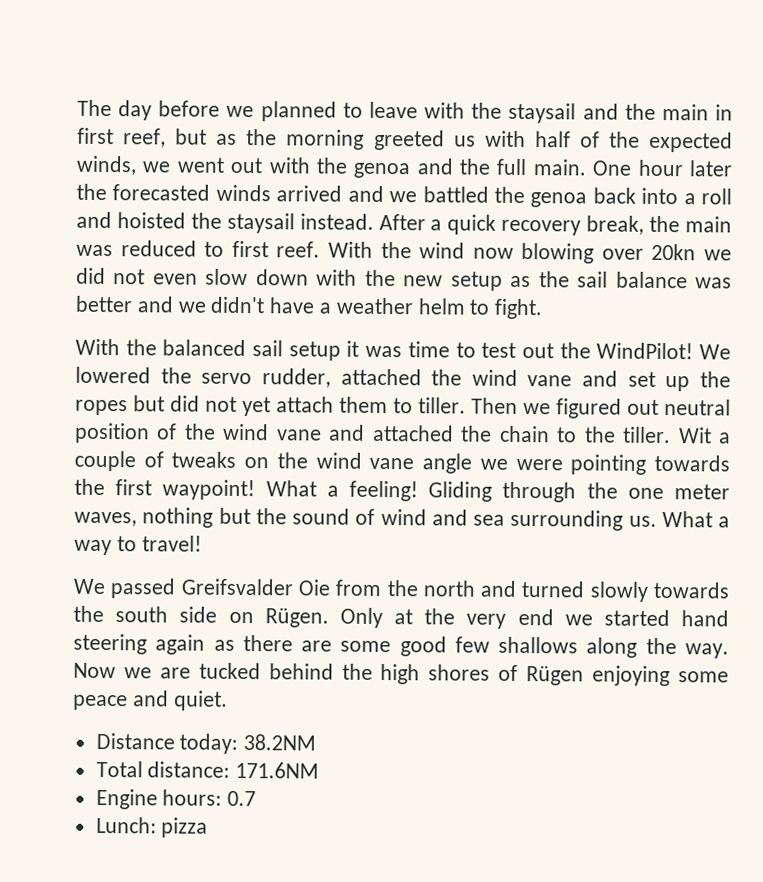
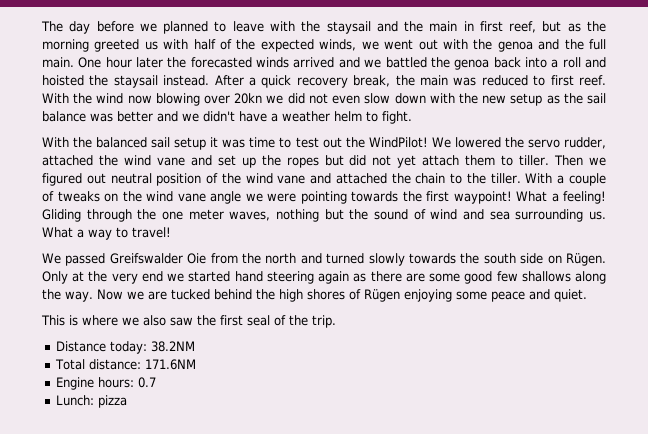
- Wit a couple of tweaks on the wind vane angle we were pointing towards the first waypoint!
+ With a couple of tweaks on the wind vane angle we were pointing towards the first waypoint!
- We passed Greifsvalder Oie from the north and turned slowly towards the south side on Rügen.
+ We passed Greifswalder Oie from the north and turned slowly towards the south side on Rügen.
+ This is where we also saw the first seal of the trip.

